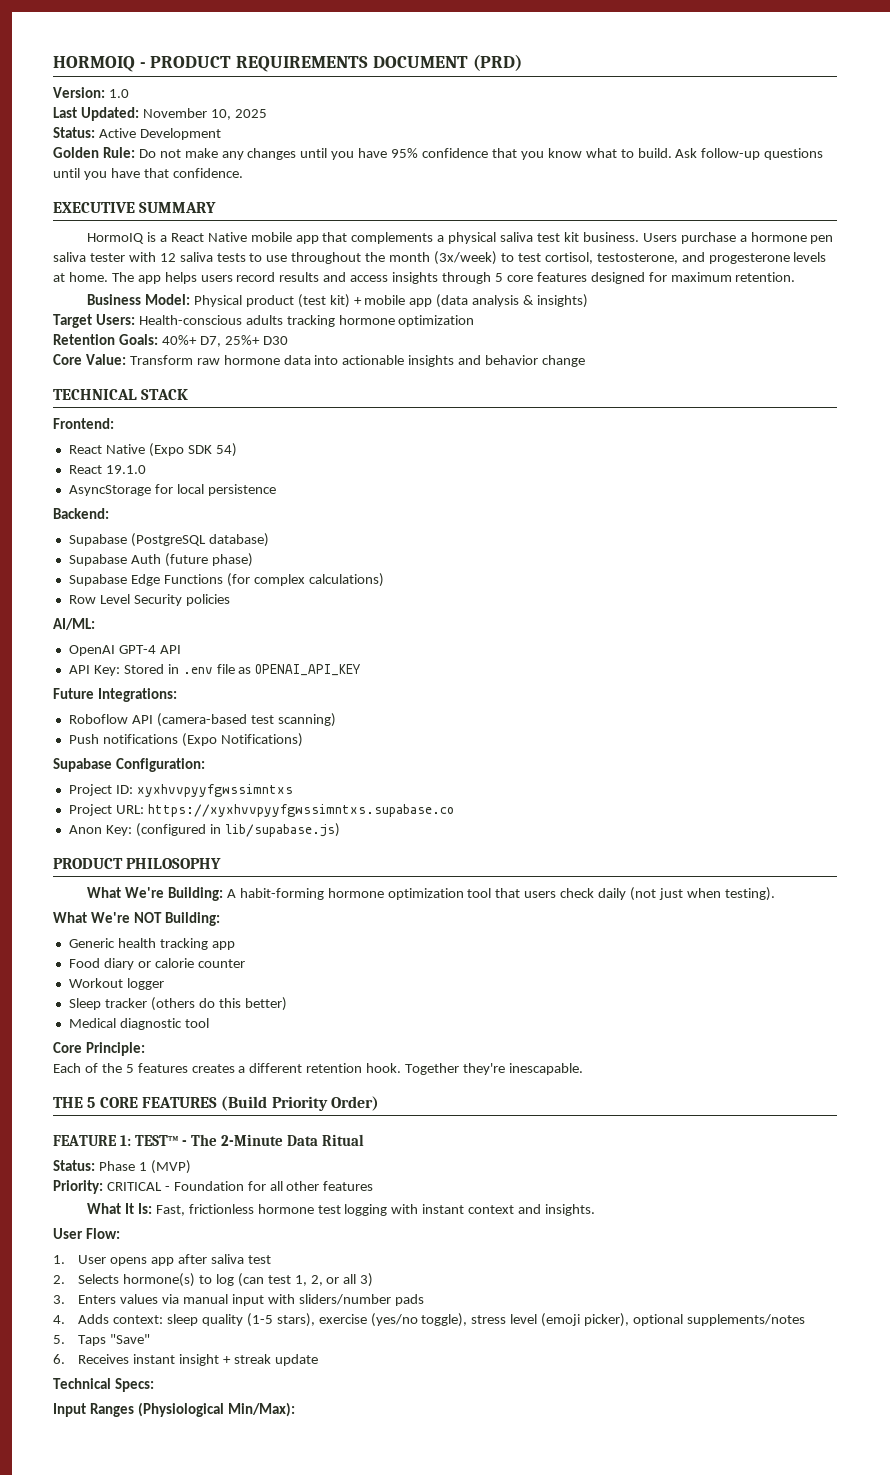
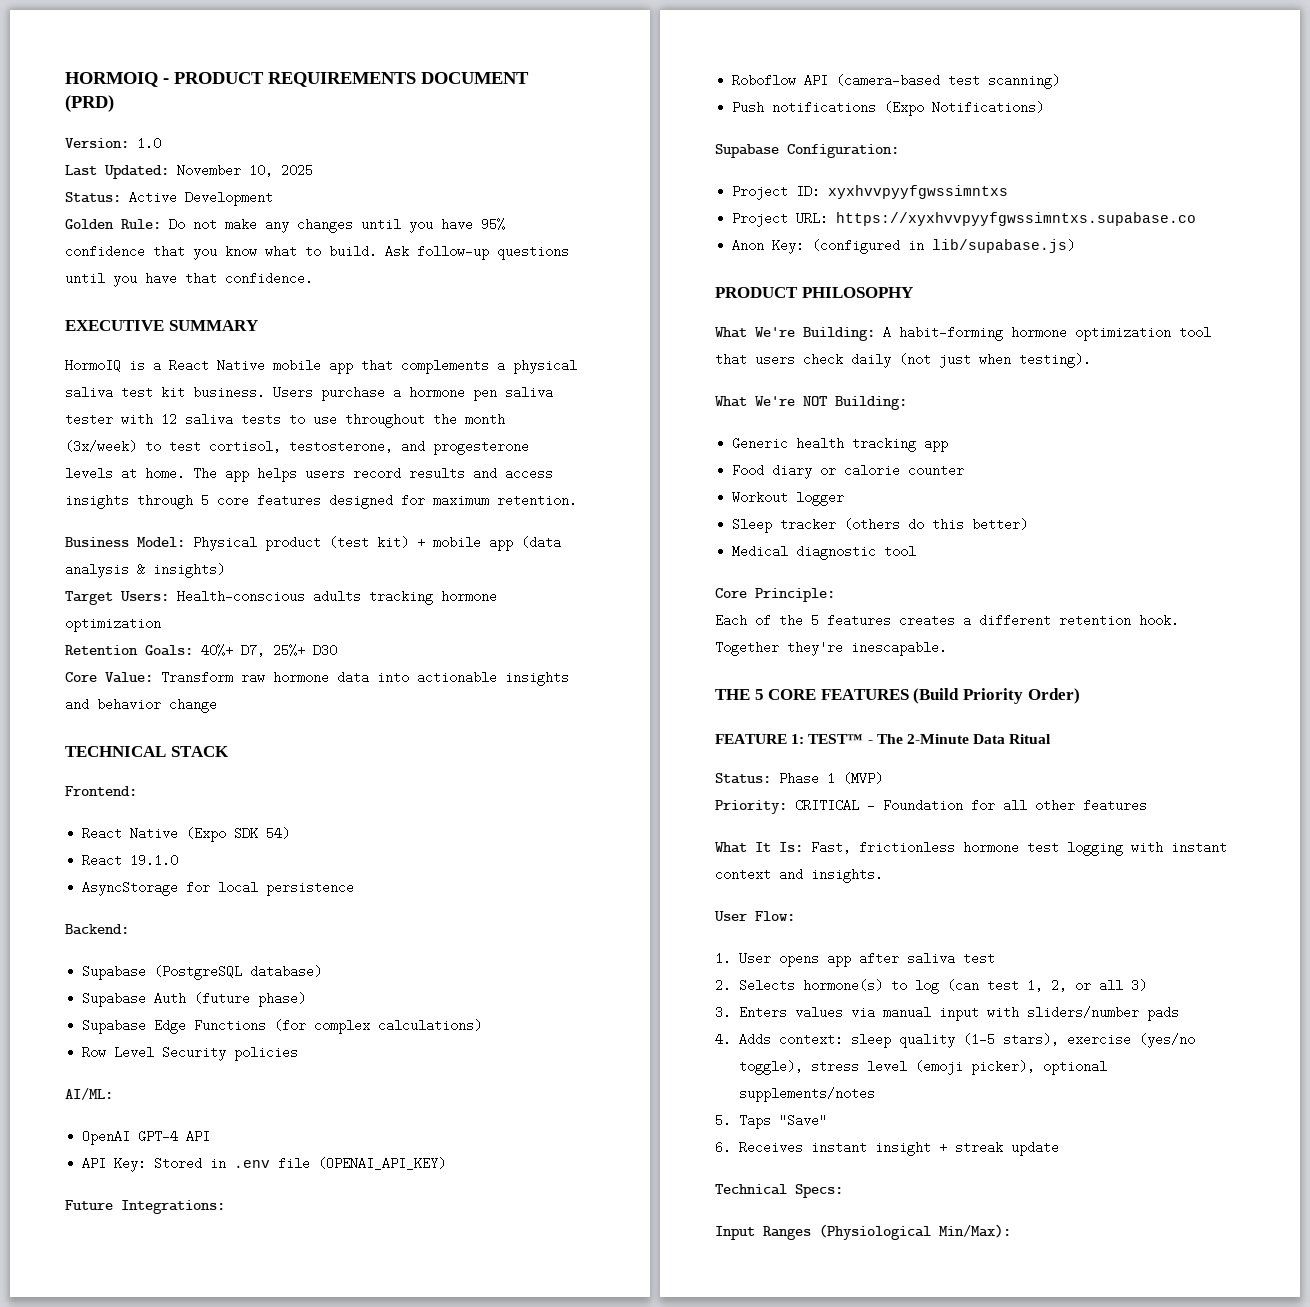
- API Key: Stored in .env file as OPENAI_API_KEY
+ API Key: Stored in .env file (OPENAI_API_KEY)

